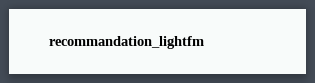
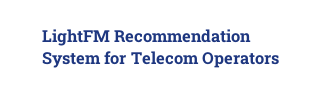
- recommandation_lightfm
+ LightFM Recommendation System for Telecom Operators

